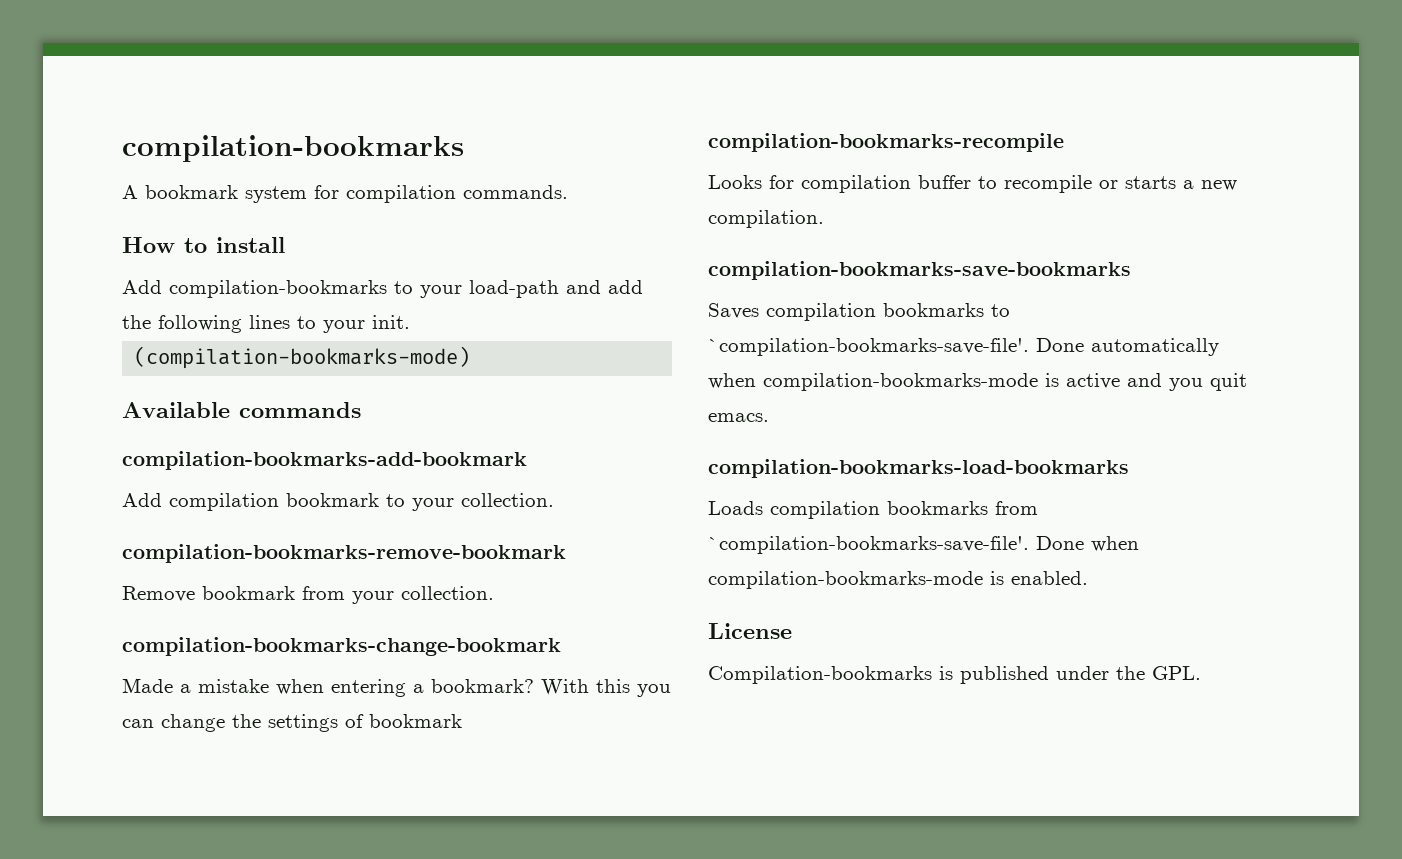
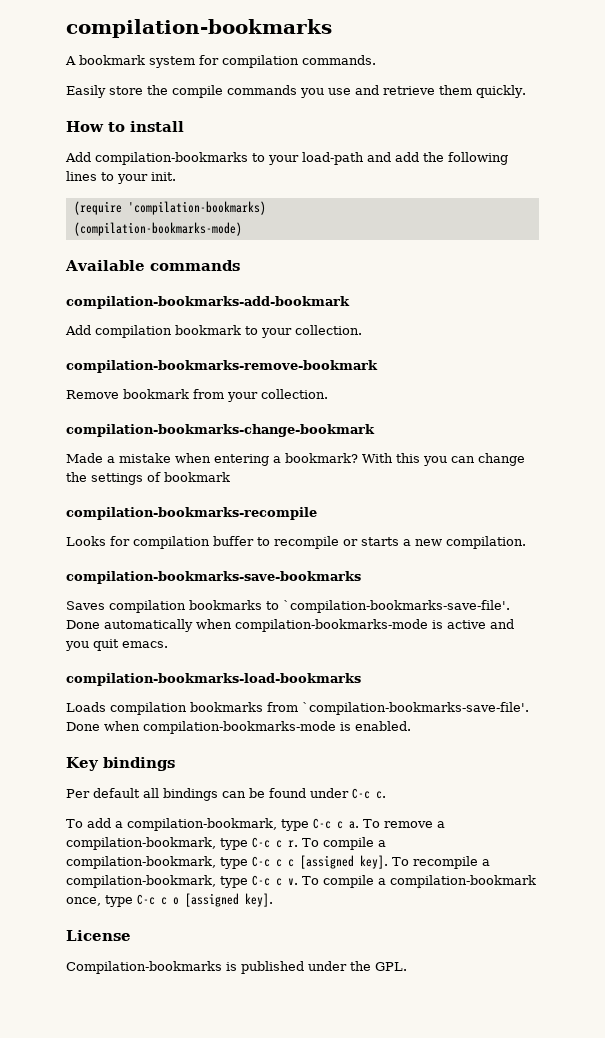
+ Easily store the compile commands you use and retrieve them quickly.
+ (require 'compilation-bookmarks)
+ Key bindings
+ Per default all bindings can be found under C-c c.
+ To add a compilation-bookmark, type C-c c a. To remove a compilation-bookmark, type C-c c r. To compile a compilation-bookmark, type C-c c c [assigned key]. To recompile a compilation-bookmark, type C-c c v. To compile a compilation-bookmark once, type C-c c o [assigned key].

